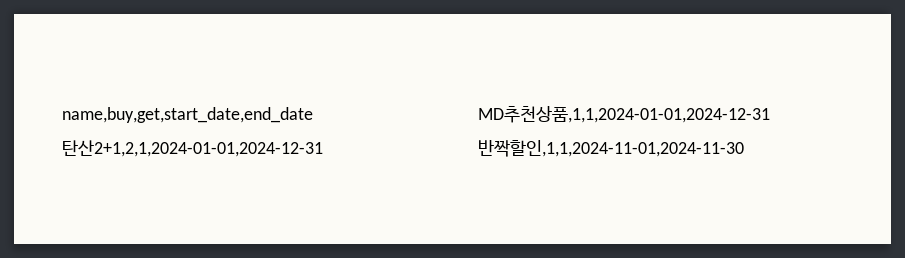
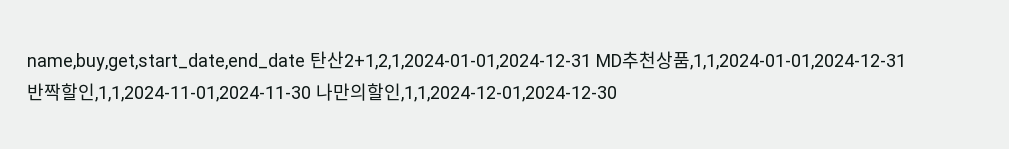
- name,buy,get,start_date,end_date 탄산2+1,2,1,2024-01-01,2024-12-31 MD추천상품,1,1,2024-01-01,2024-12-31 반짝할인,1,1,2024-11-01,2024-11-30
+ name,buy,get,start_date,end_date 탄산2+1,2,1,2024-01-01,2024-12-31 MD추천상품,1,1,2024-01-01,2024-12-31 반짝할인,1,1,2024-11-01,2024-11-30 나만의할인,1,1,2024-12-01,2024-12-30

